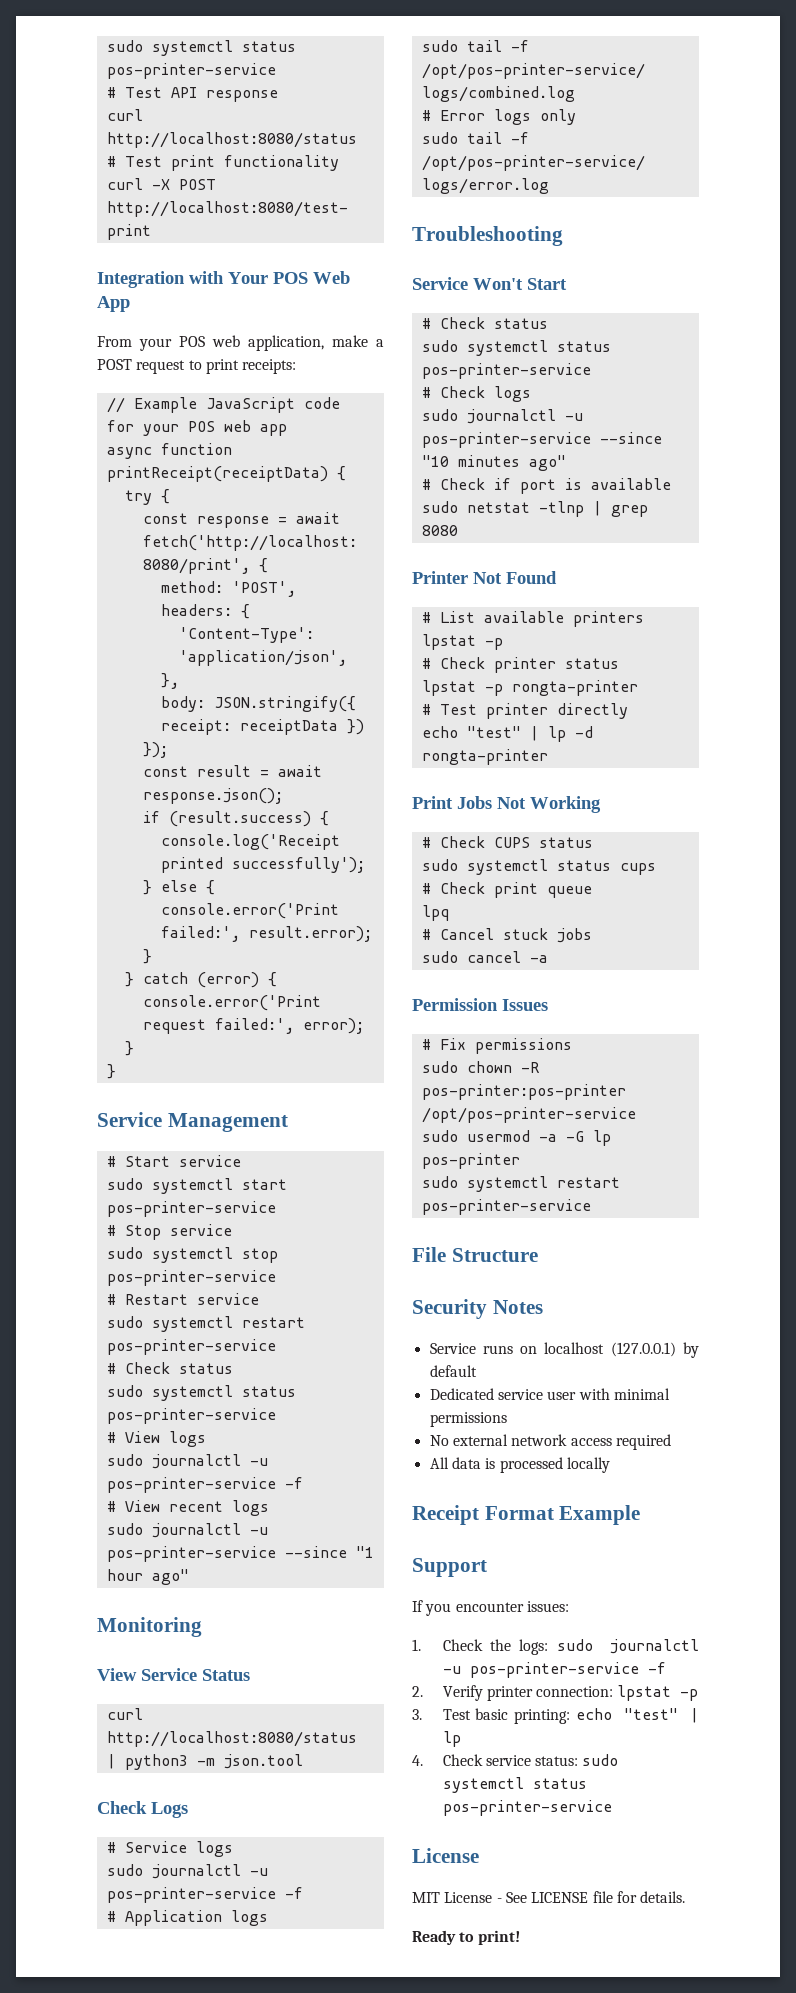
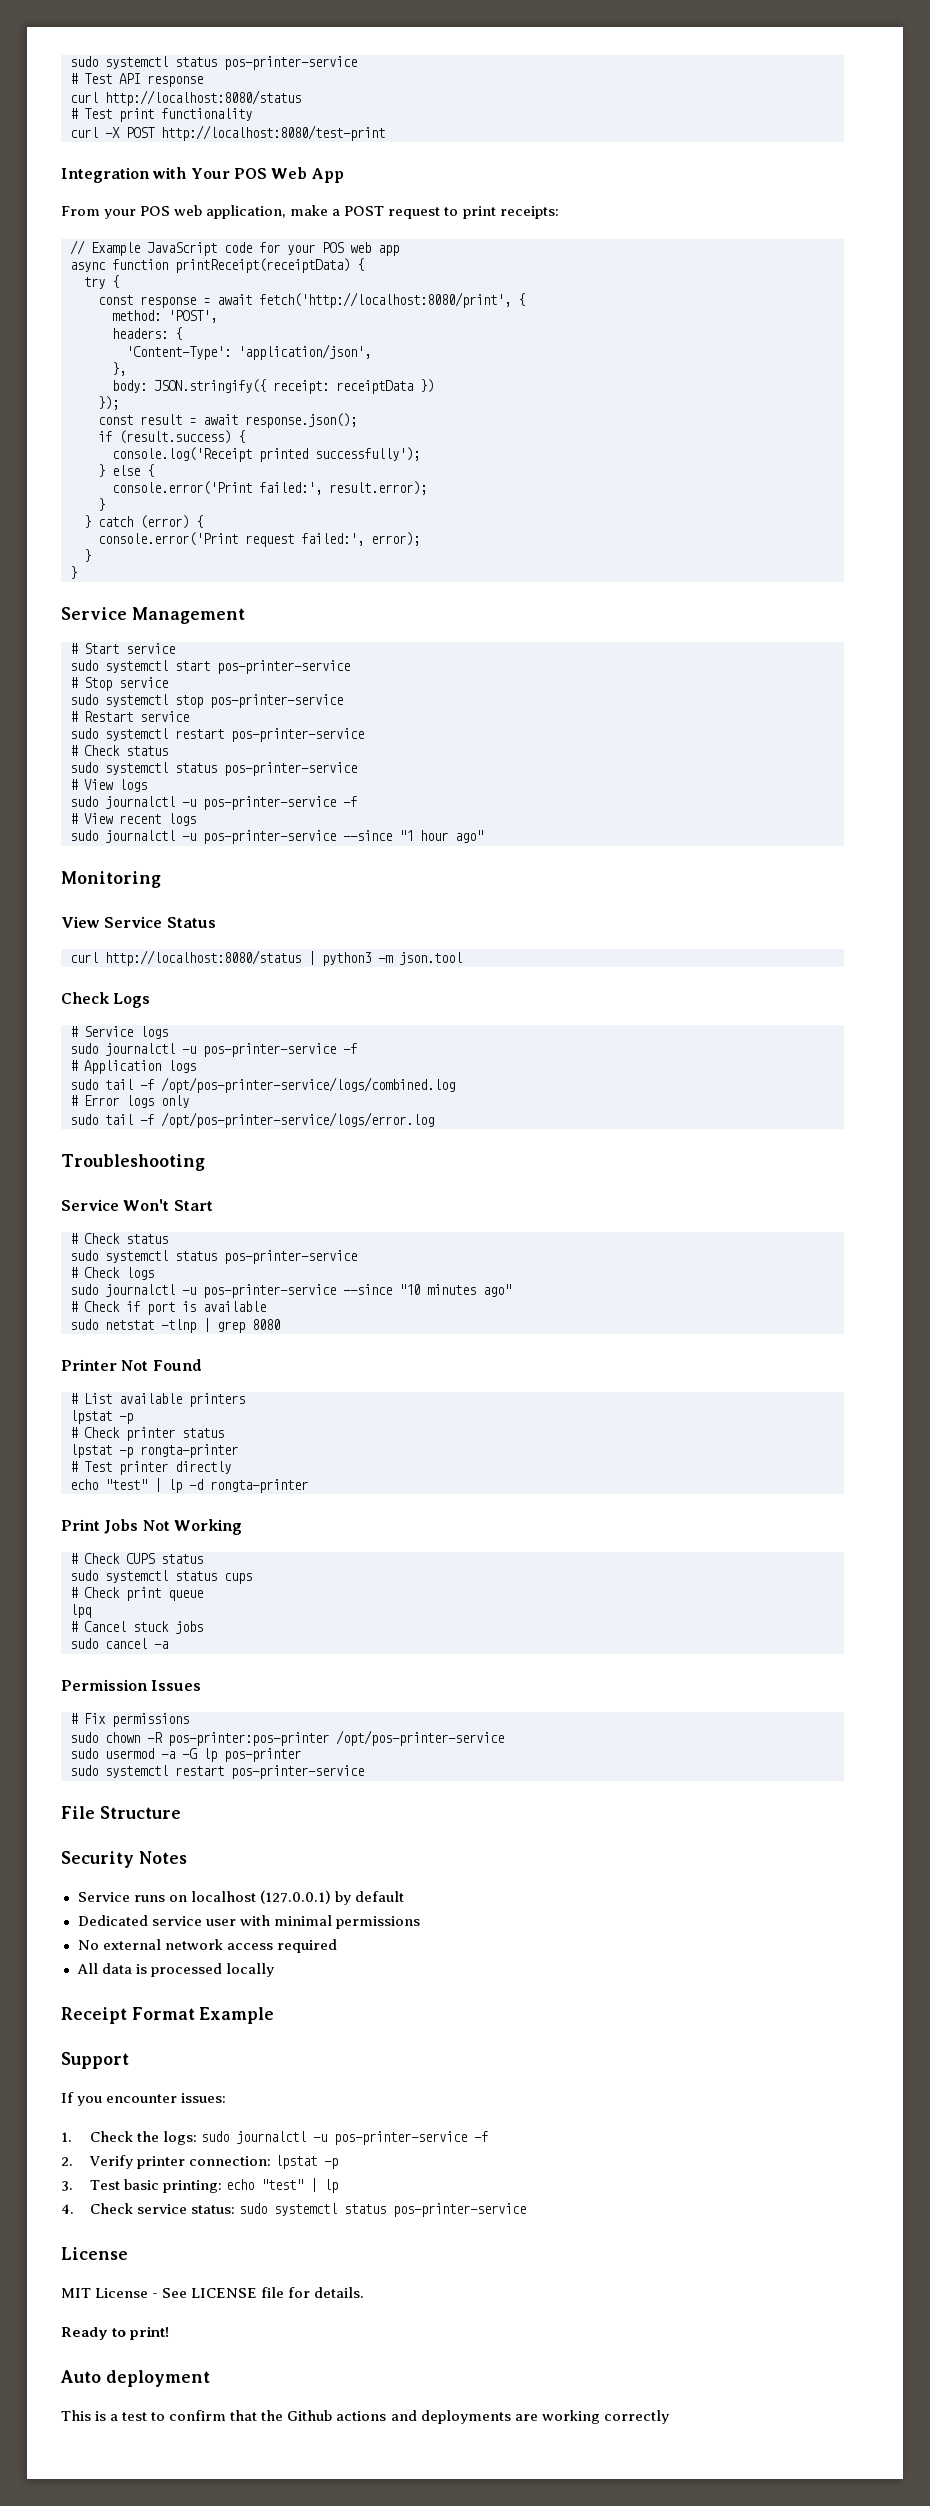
+ Auto deployment
+ This is a test to confirm that the Github actions and deployments are working correctly

